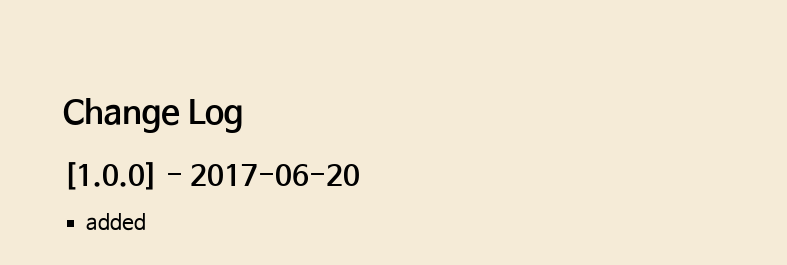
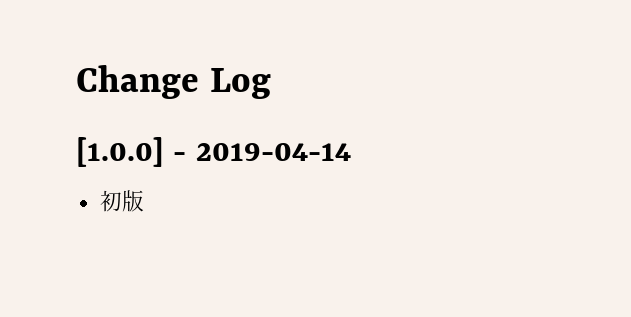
- [1.0.0] - 2017-06-20
- added
+ [1.0.0] - 2019-04-14
+ 初版

